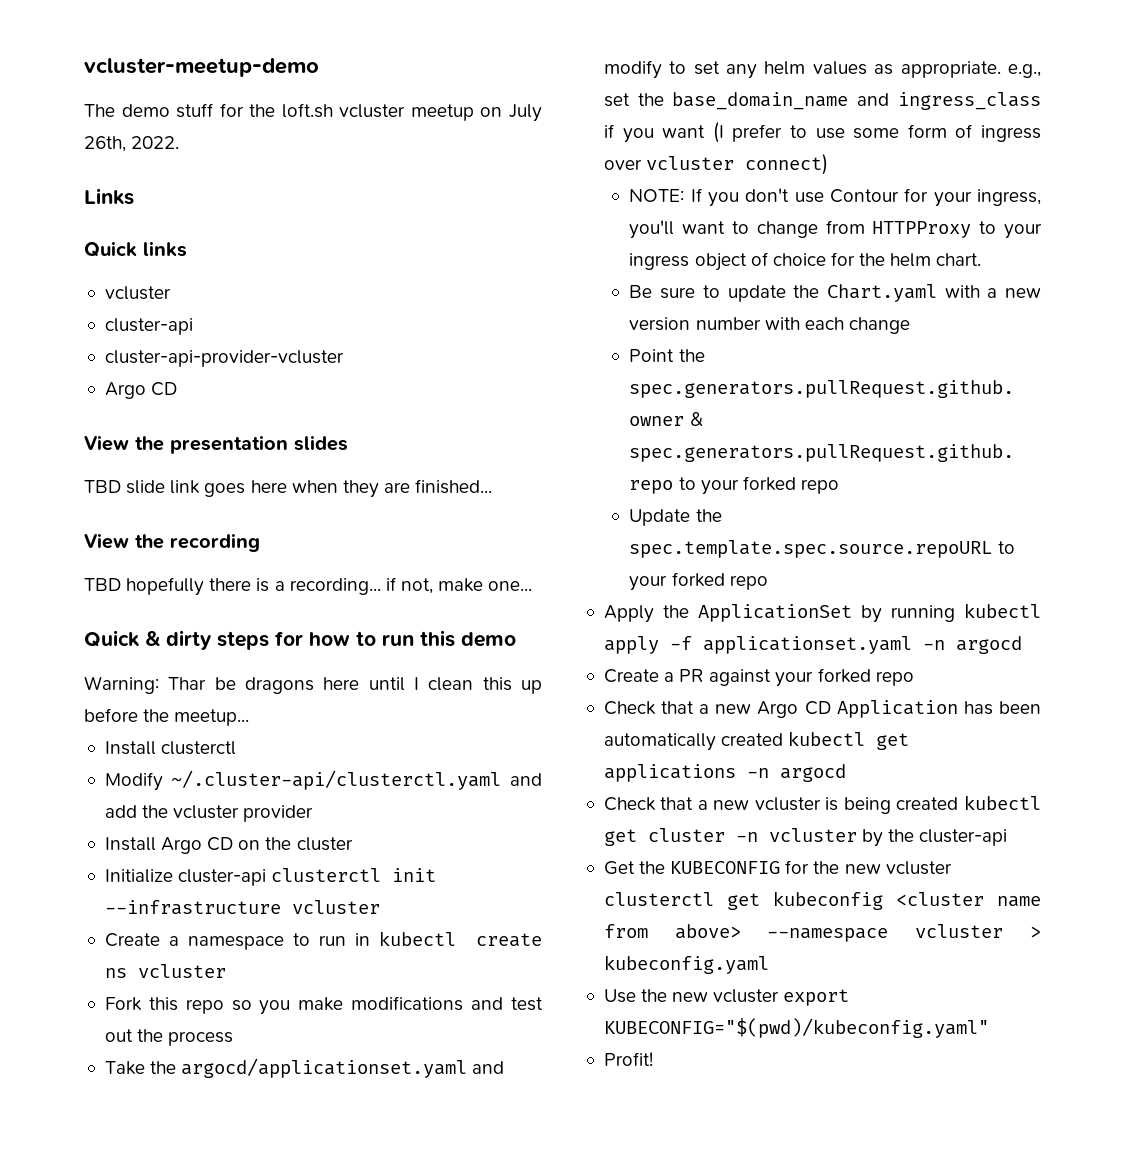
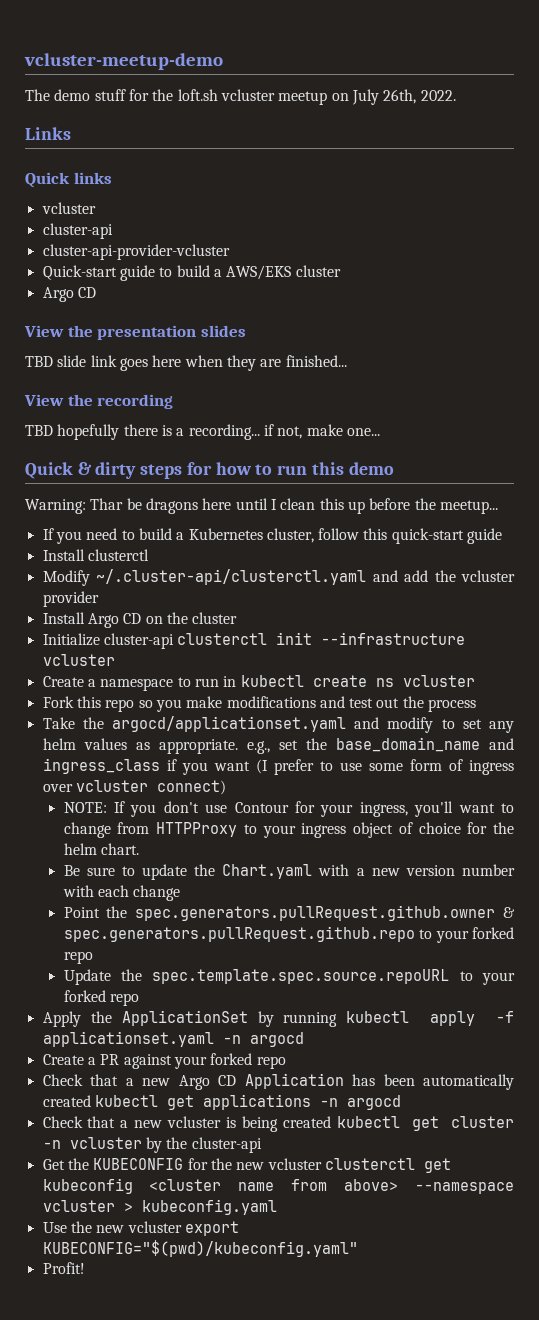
+ Quick-start guide to build a AWS/EKS cluster
+ If you need to build a Kubernetes cluster, follow this quick-start guide

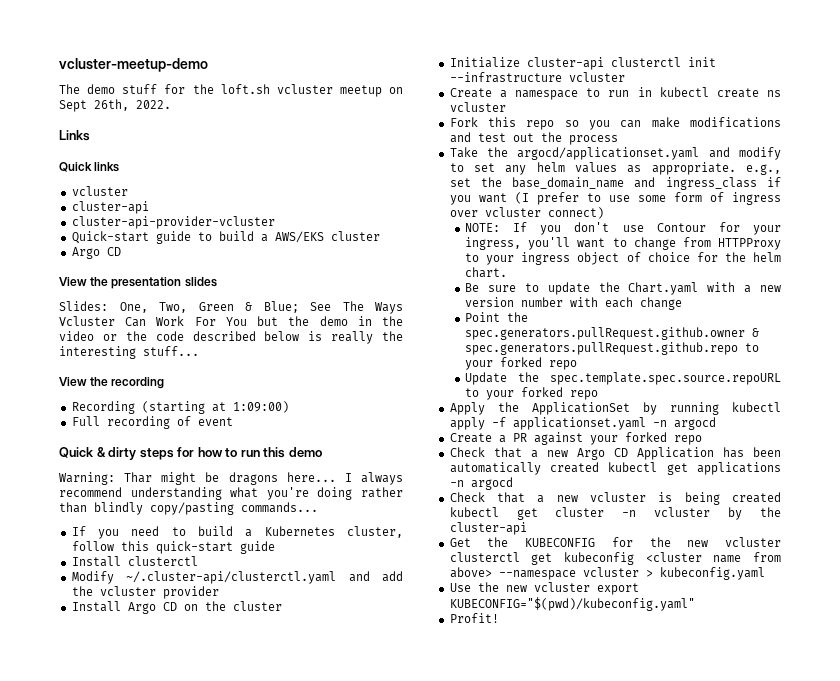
- The demo stuff for the loft.sh vcluster meetup on July 26th, 2022.
+ The demo stuff for the loft.sh vcluster meetup on Sept 26th, 2022.
- TBD slide link goes here when they are finished...
+ Slides: One, Two, Green & Blue; See The Ways Vcluster Can Work For You but the demo in the video or the code described below is really the interesting stuff...
  View the recording
- TBD hopefully there is a recording... if not, make one...
+ Recording (starting at 1:09:00)
+ Full recording of event
- Warning: Thar be dragons here until I clean this up before the meetup...
+ Warning: Thar might be dragons here... I always recommend understanding what you're doing rather than blindly copy/pasting commands...
- Fork this repo so you make modifications and test out the process
+ Fork this repo so you can make modifications and test out the process

